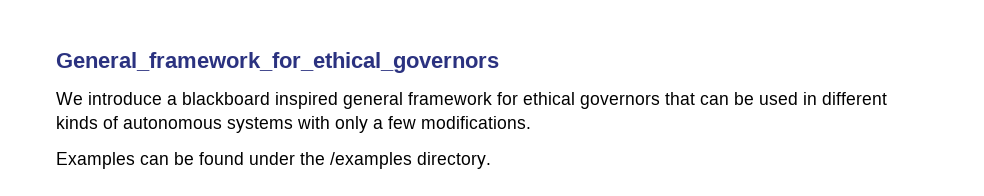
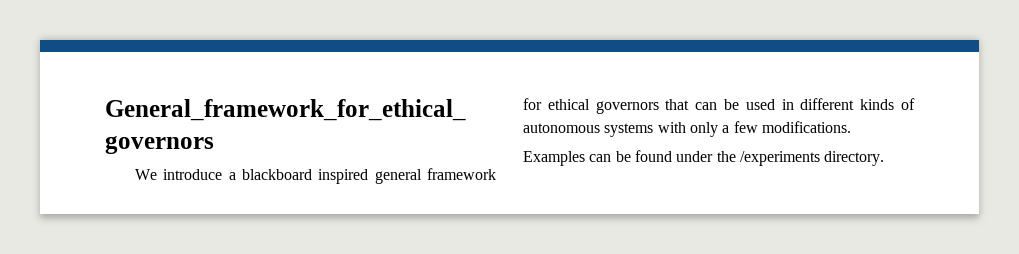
- Examples can be found under the /examples directory.
+ Examples can be found under the /experiments directory.

